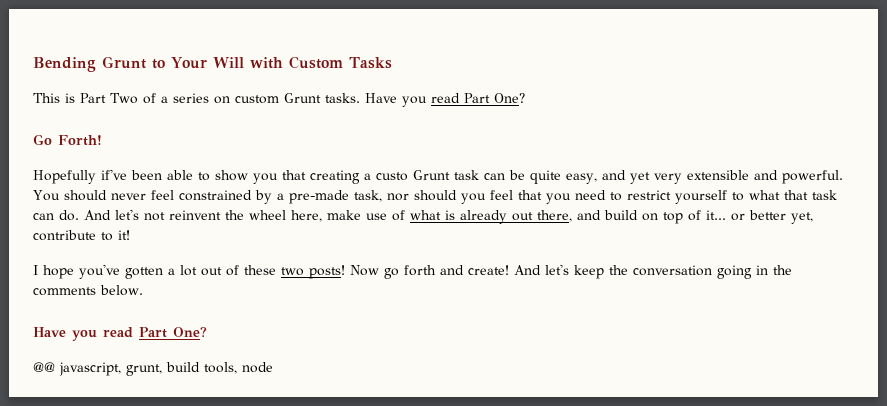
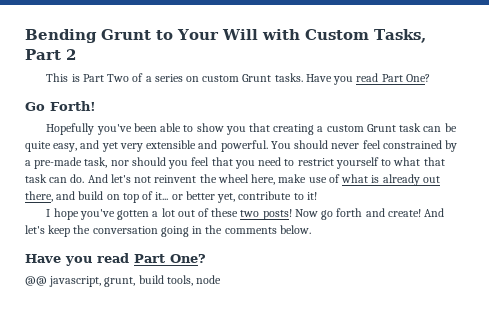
- Bending Grunt to Your Will with Custom Tasks
+ Bending Grunt to Your Will with Custom Tasks, Part 2
- Hopefully if've been able to show you that creating a custo Grunt task can be quite easy, and yet very extensible and powerful.
+ Hopefully you've been able to show you that creating a custom Grunt task can be quite easy, and yet very extensible and powerful.

